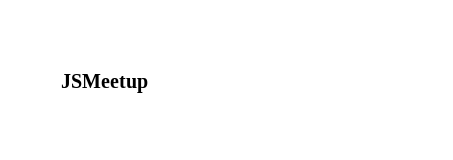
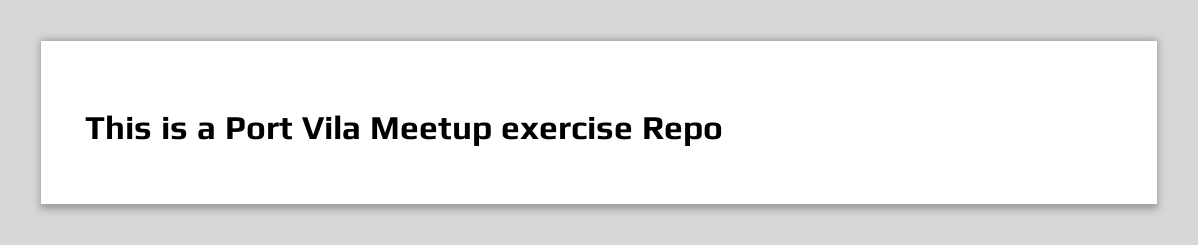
- JSMeetup
+ This is a Port Vila Meetup exercise Repo

